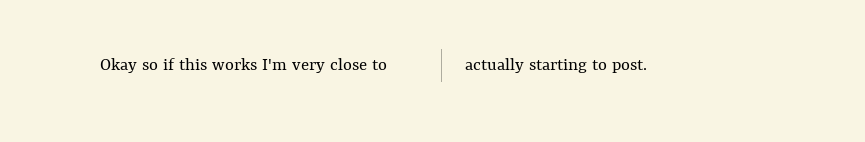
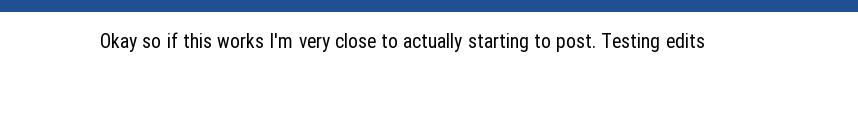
+ Testing edits

